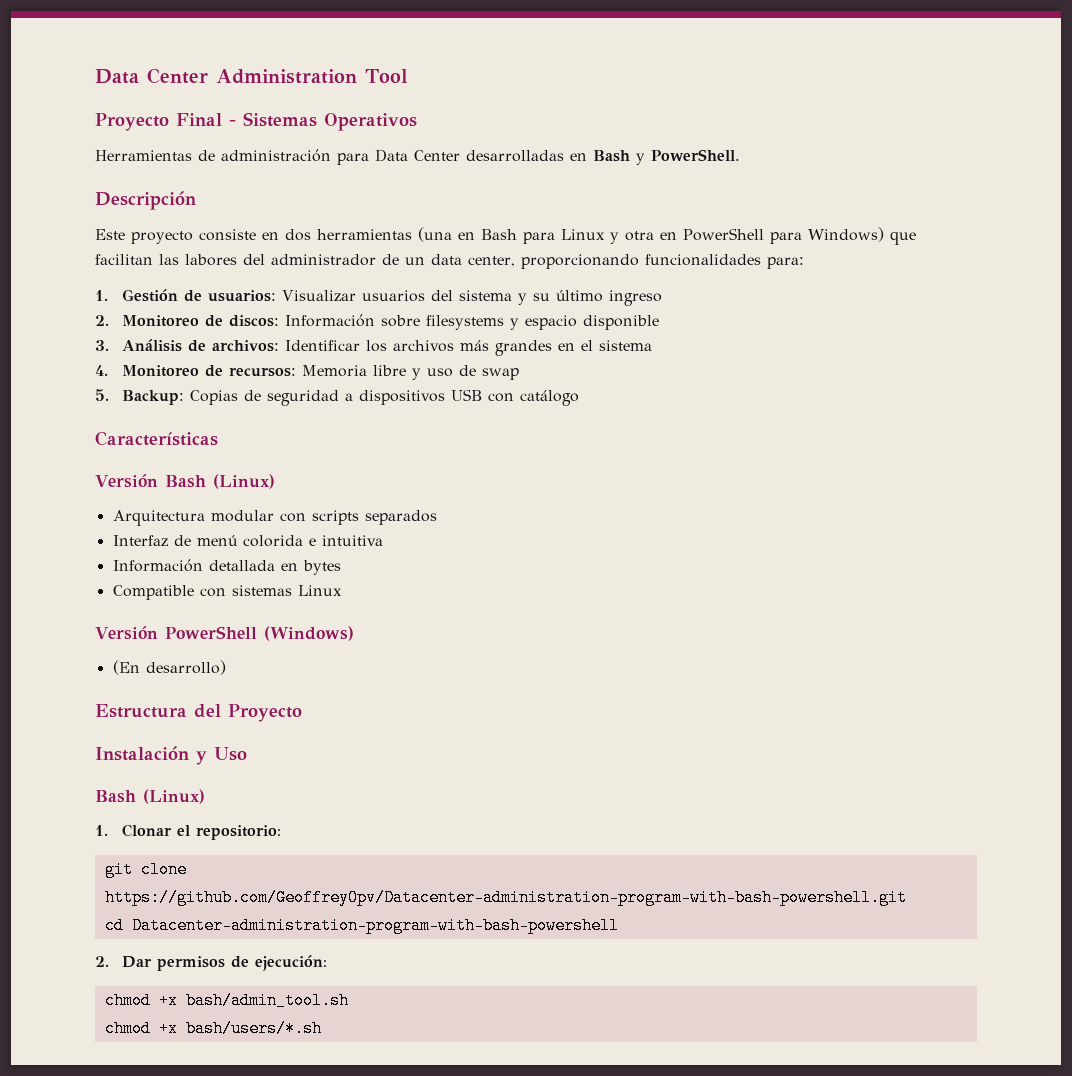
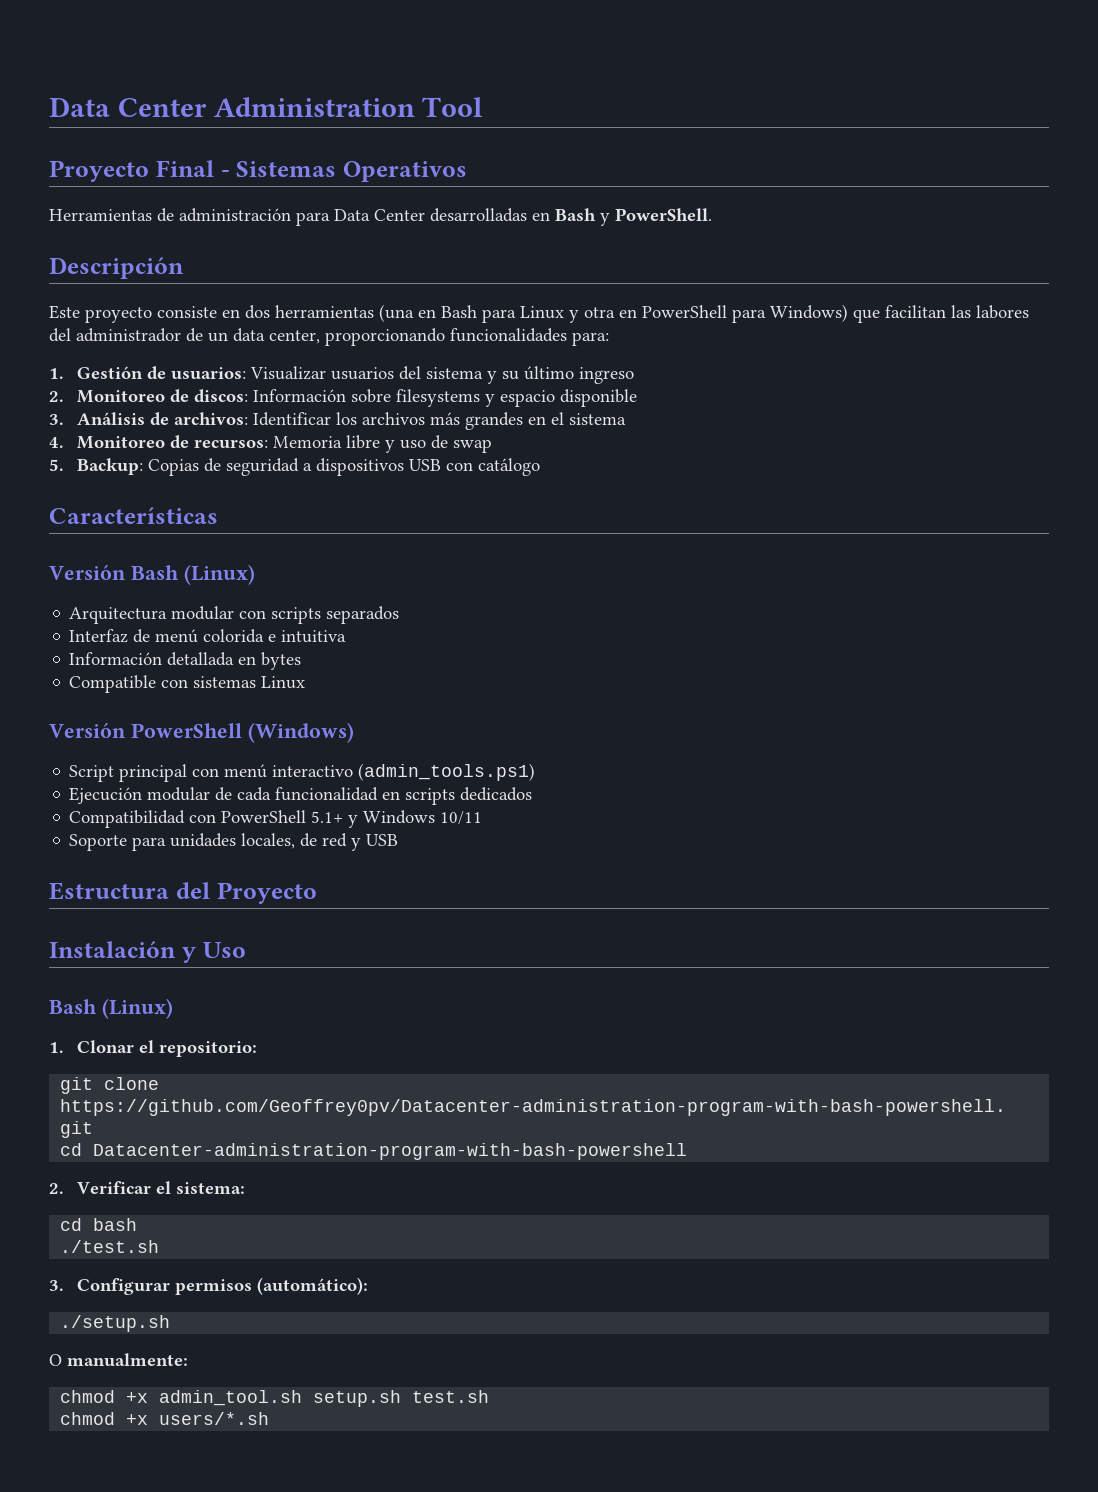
- (En desarrollo)
+ Script principal con menú interactivo (admin_tools.ps1)
+ Ejecución modular de cada funcionalidad en scripts dedicados
+ Compatibilidad con PowerShell 5.1+ y Windows 10/11
+ Soporte para unidades locales, de red y USB
- 2. Dar permisos de ejecución:
- chmod +x bash/admin_tool.sh
- chmod +x bash/users/*.sh
+ 2. Verificar el sistema:
+ cd bash
+ ./test.sh
+ 3. Configurar permisos (automático):
+ ./setup.sh
+ O manualmente:
+ chmod +x admin_tool.sh setup.sh test.sh
+ chmod +x users/*.sh

